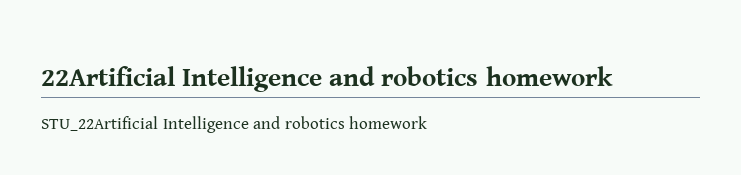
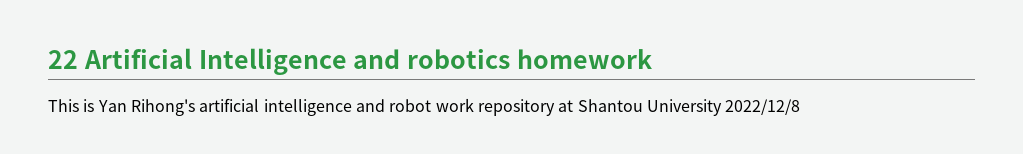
- 22Artificial Intelligence and robotics homework
+ 22 Artificial Intelligence and robotics homework
- STU_22Artificial Intelligence and robotics homework
+ This is Yan Rihong's artificial intelligence and robot work repository at Shantou University 2022/12/8

